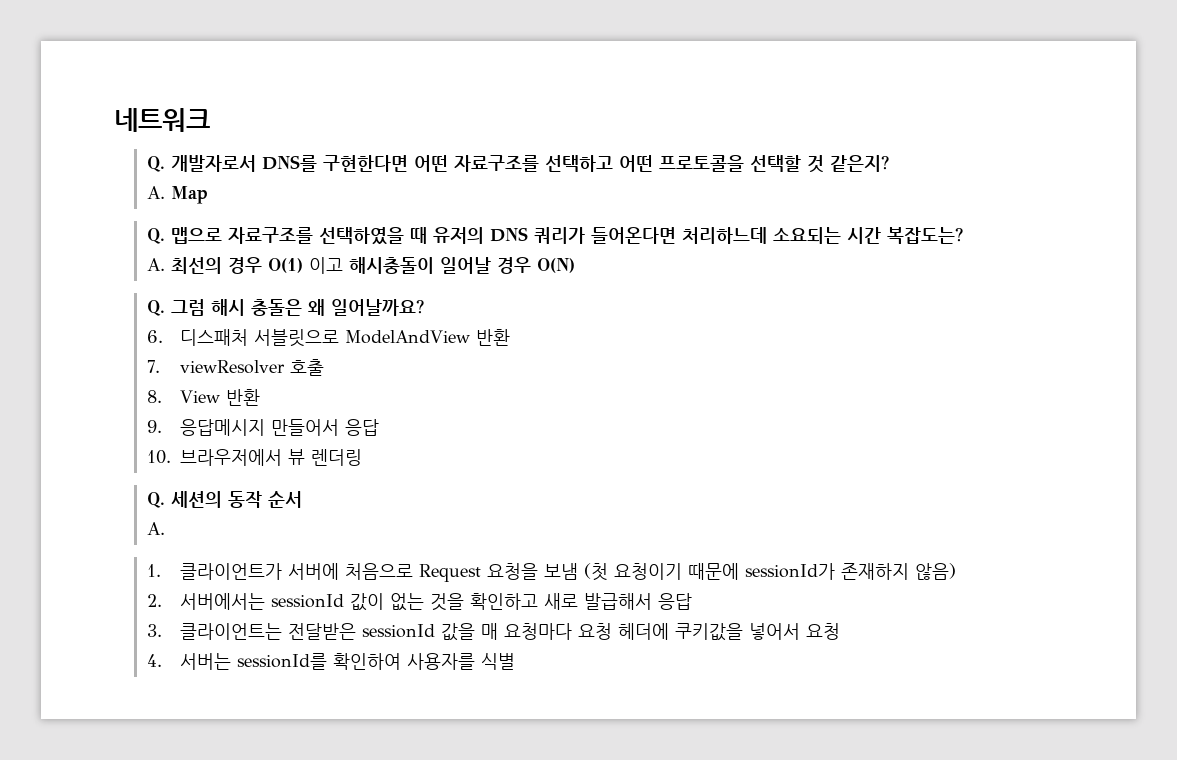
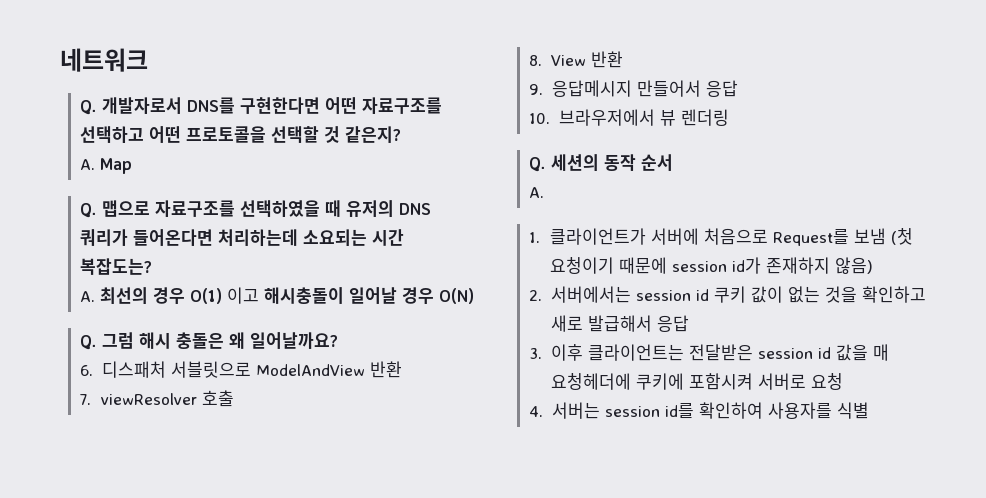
- Q. 맵으로 자료구조를 선택하였을 때 유저의 DNS 쿼리가 들어온다면 처리하느데 소요되는 시간 복잡도는?
+ Q. 맵으로 자료구조를 선택하였을 때 유저의 DNS 쿼리가 들어온다면 처리하는데 소요되는 시간 복잡도는?
- 1. 클라이언트가 서버에 처음으로 Request 요청을 보냄 (첫 요청이기 때문에 sessionId가 존재하지 않음)
+ 1. 클라이언트가 서버에 처음으로 Request를 보냄 (첫 요청이기 때문에 session id가 존재하지 않음)
- 2. 서버에서는 sessionId 값이 없는 것을 확인하고 새로 발급해서 응답
+ 2. 서버에서는 session id 쿠키 값이 없는 것을 확인하고 새로 발급해서 응답
- 3. 클라이언트는 전달받은 sessionId 값을 매 요청마다 요청 헤더에 쿠키값을 넣어서 요청
+ 3. 이후 클라이언트는 전달받은 session id 값을 매 요청헤더에 쿠키에 포함시켜 서버로 요청
- 4. 서버는 sessionId를 확인하여 사용자를 식별
+ 4. 서버는 session id를 확인하여 사용자를 식별

